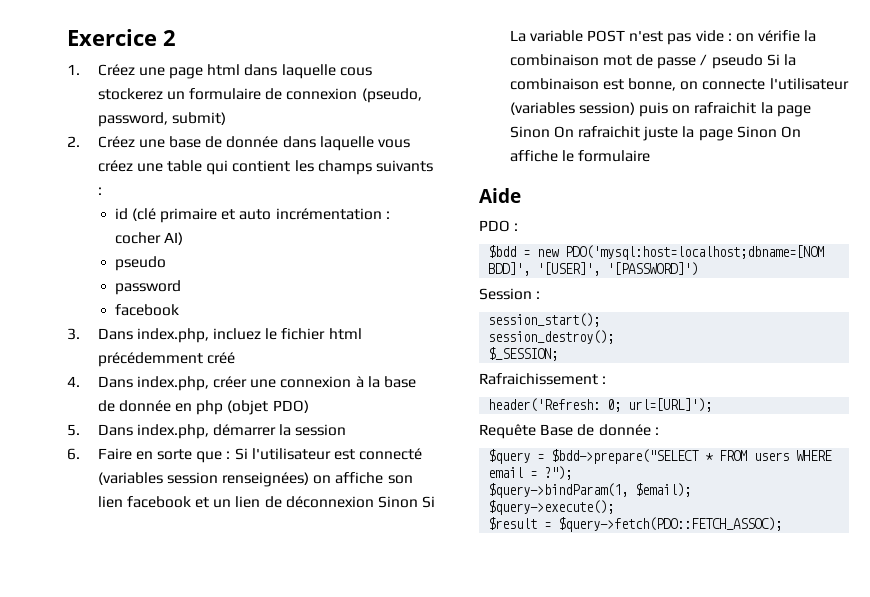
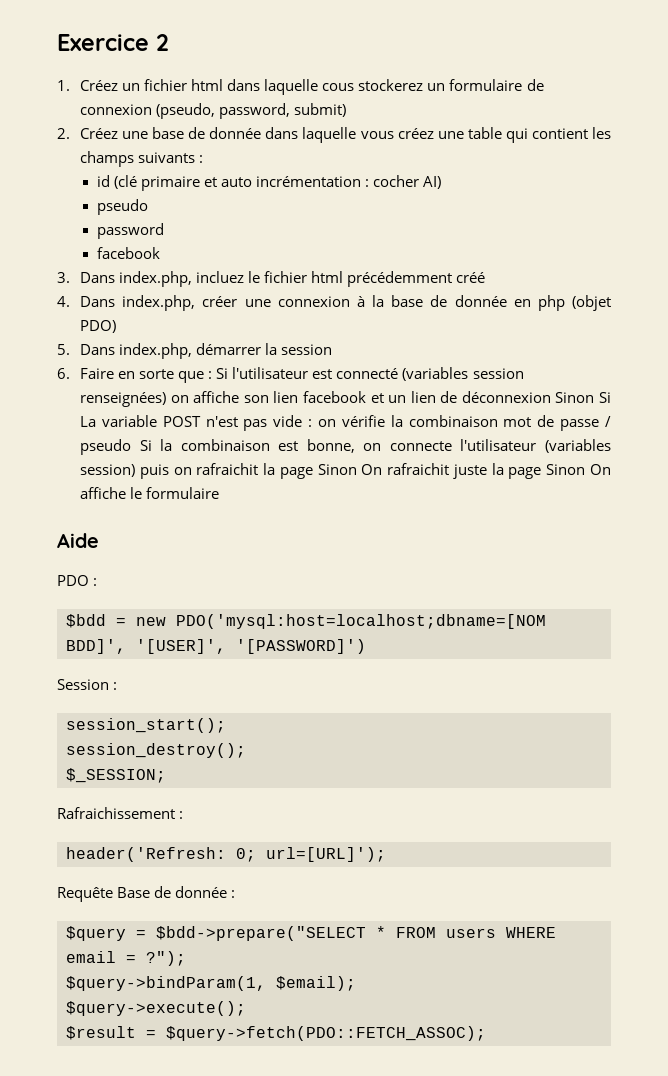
- 1. Créez une page html dans laquelle cous stockerez un formulaire de connexion (pseudo, password, submit)
+ 1. Créez un fichier html dans laquelle cous stockerez un formulaire de connexion (pseudo, password, submit)

